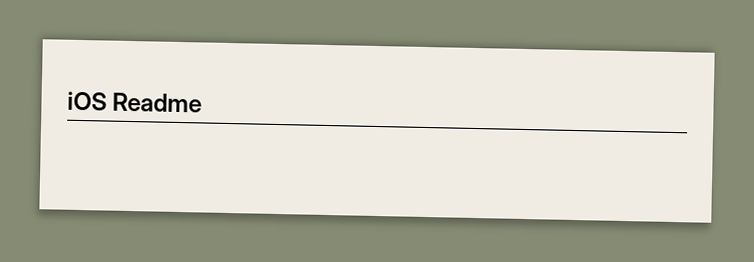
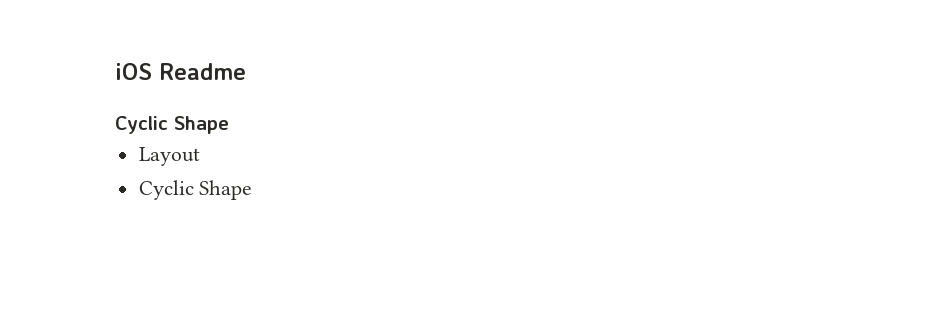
  iOS Readme
+ Cyclic Shape
+ Layout
+ Cyclic Shape

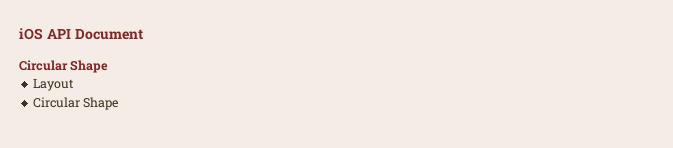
- iOS Readme
- Cyclic Shape
+ iOS API Document
+ Circular Shape
  Layout
- Cyclic Shape
+ Circular Shape

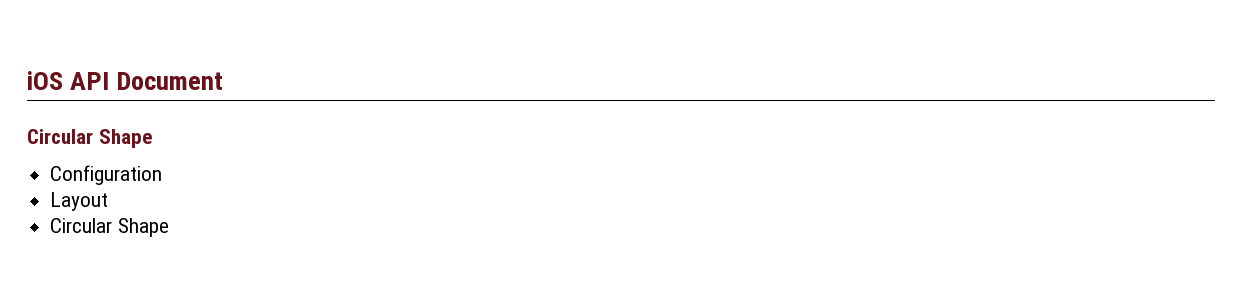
+ Configuration

